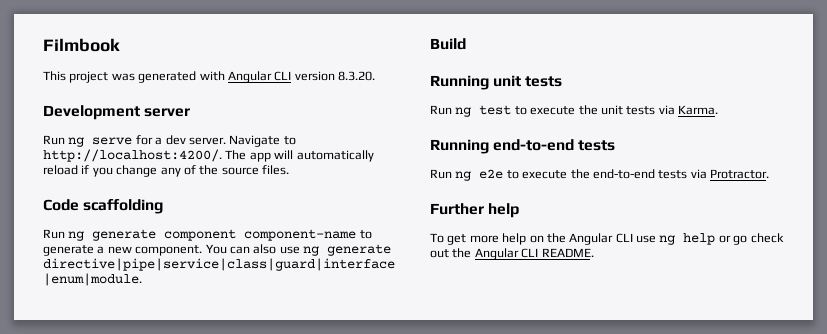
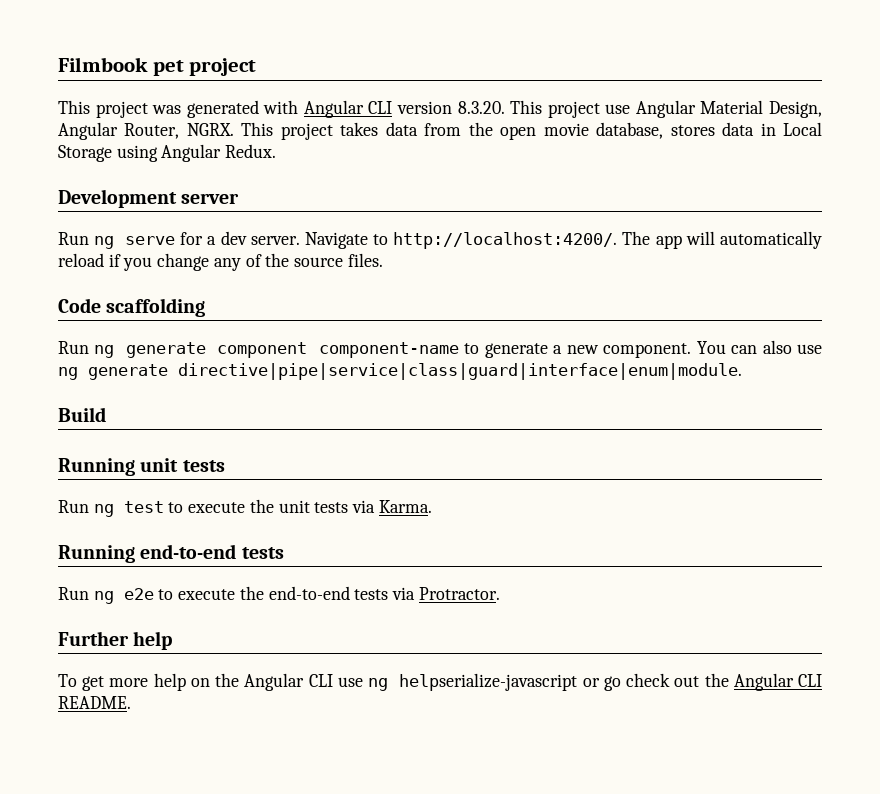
- Filmbook
+ Filmbook pet project
- This project was generated with Angular CLI version 8.3.20.
+ This project was generated with Angular CLI version 8.3.20. This project use Angular Material Design, Angular Router, NGRX. This project takes data from the open movie database, stores data in Local Storage using Angular Redux.
- To get more help on the Angular CLI use ng help or go check out the Angular CLI README.
+ To get more help on the Angular CLI use ng helpserialize-javascript or go check out the Angular CLI README.

